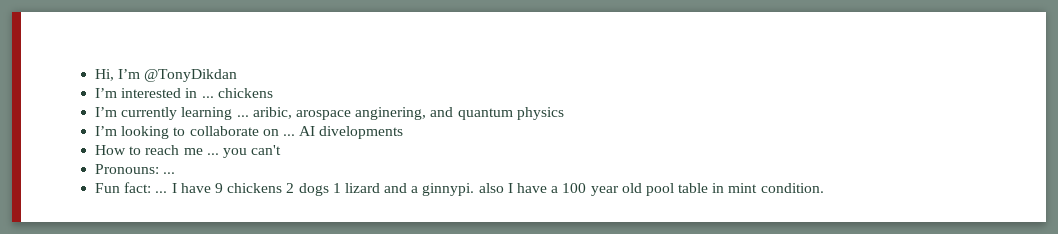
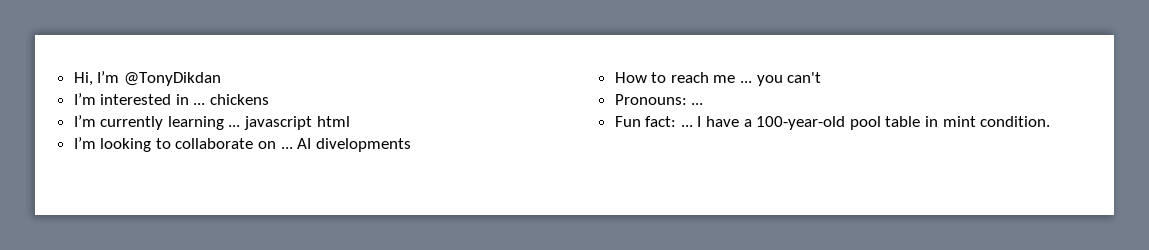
- I’m currently learning ... aribic, arospace anginering, and quantum physics
+ I’m currently learning ... javascript html
- I have 9 chickens 2 dogs 1 lizard and a ginnypi. also I have a 100 year old pool table in mint condition.
+ I have a 100-year-old pool table in mint condition.

